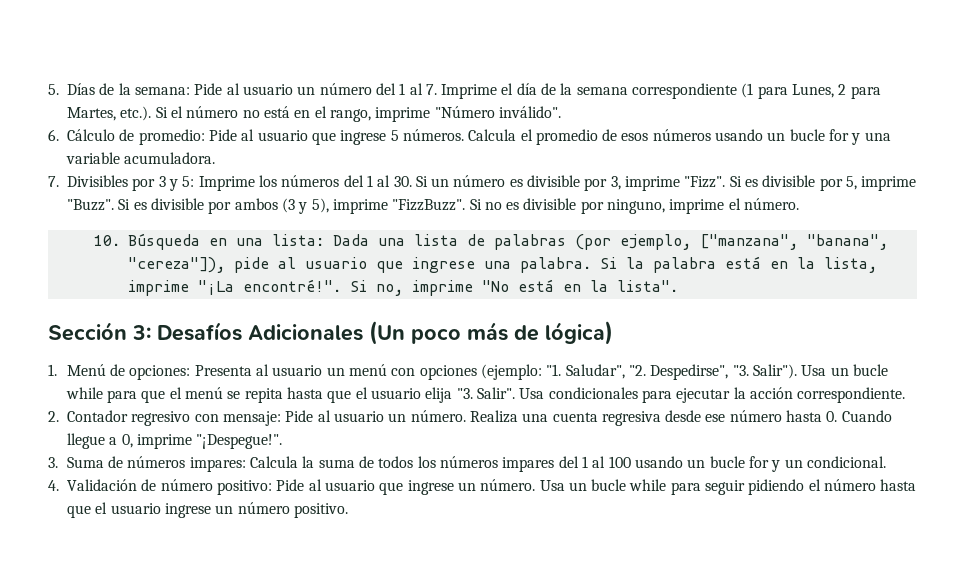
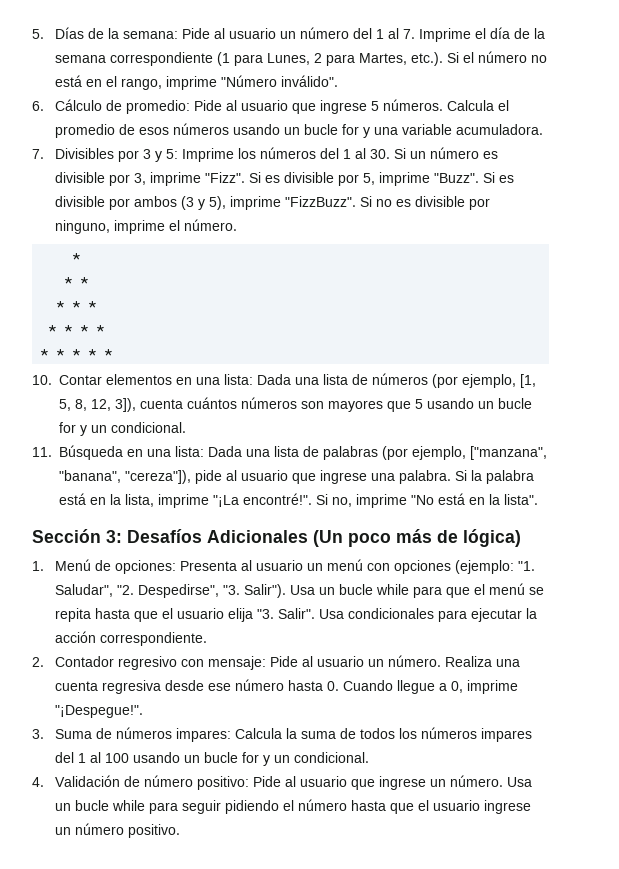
  Si no es divisible por ninguno, imprime el número.
- 10. Búsqueda en una lista: Dada una lista de palabras (por ejemplo, ["manzana", "banana", "cereza"]), pide al usuario que ingrese una palabra.
+ *
+ * *
+ * * *
+ * * * *
+ * * * * *
+ 10. Contar elementos en una lista: Dada una lista de números (por ejemplo, [1, 5, 8, 12, 3]), cuenta cuántos números son mayores que 5 usando un bucle for y un condicional.
+ 11. Búsqueda en una lista: Dada una lista de palabras (por ejemplo, ["manzana", "banana", "cereza"]), pide al usuario que ingrese una palabra.

